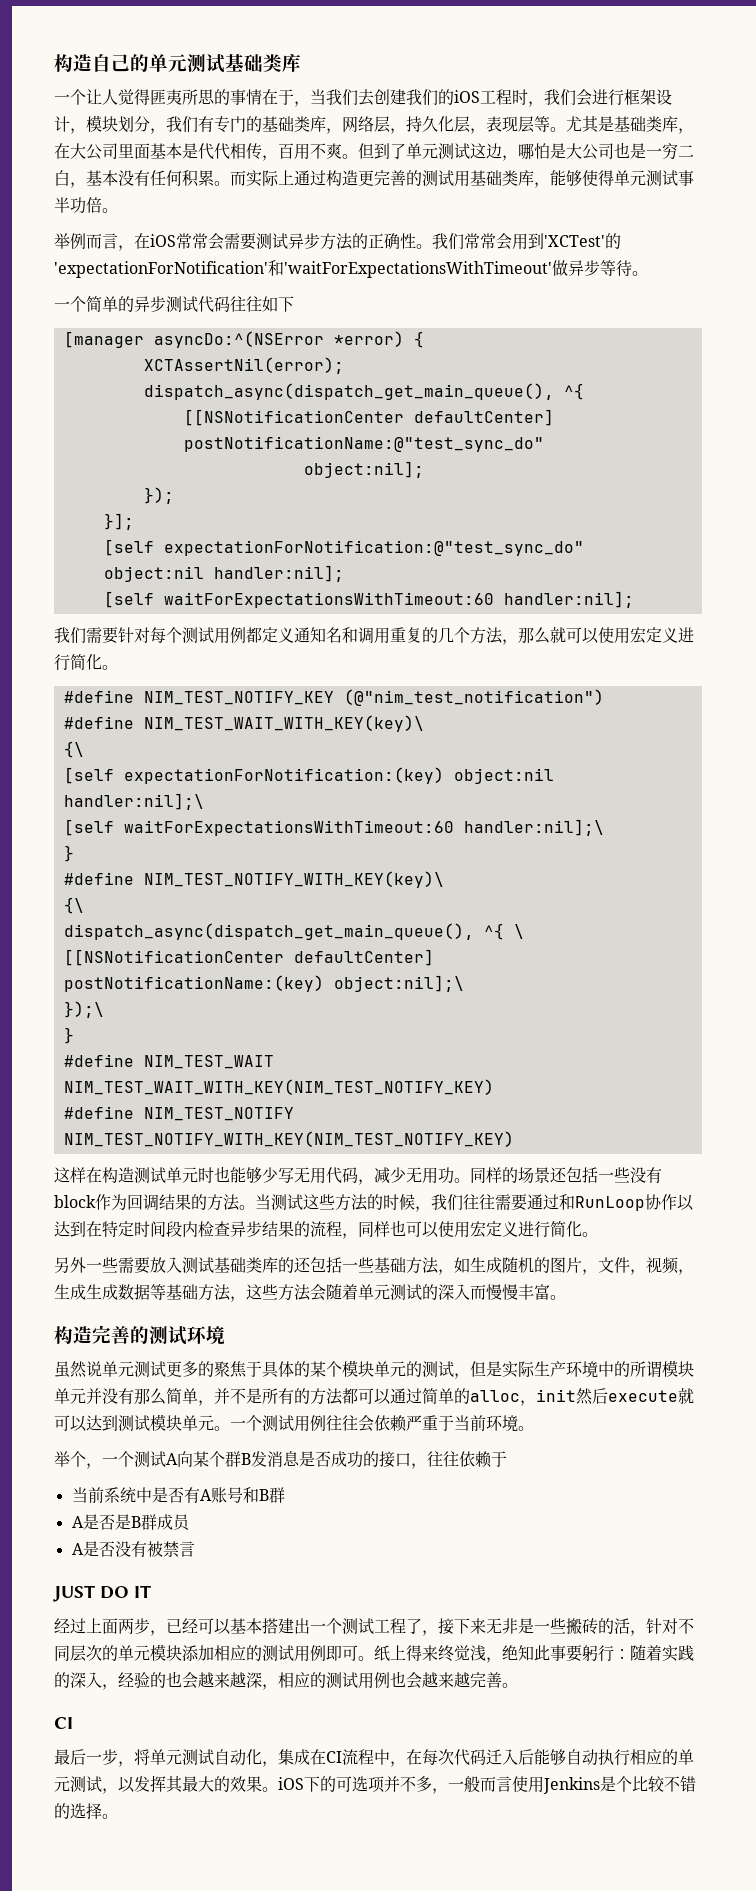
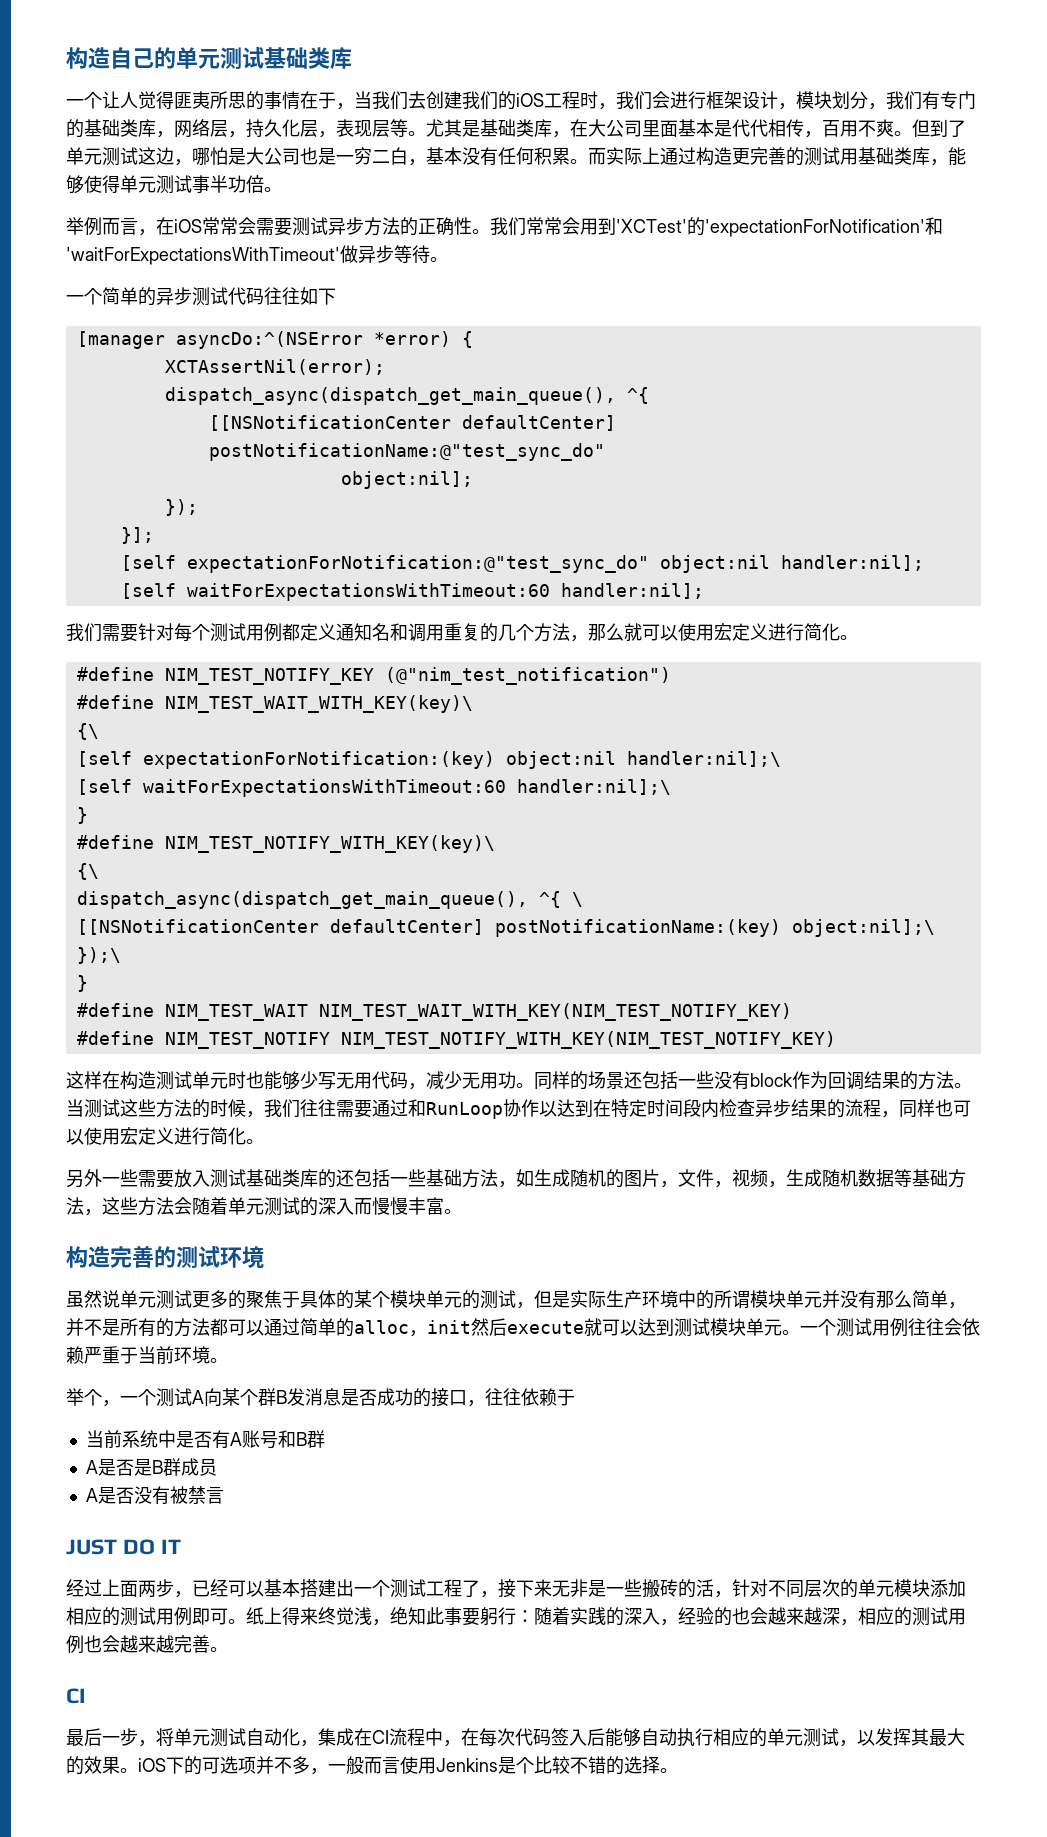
- 另外一些需要放入测试基础类库的还包括一些基础方法，如生成随机的图片，文件，视频，生成生成数据等基础方法，这些方法会随着单元测试的深入而慢慢丰富。
+ 另外一些需要放入测试基础类库的还包括一些基础方法，如生成随机的图片，文件，视频，生成随机数据等基础方法，这些方法会随着单元测试的深入而慢慢丰富。
- 最后一步，将单元测试自动化，集成在CI流程中，在每次代码迁入后能够自动执行相应的单元测试，以发挥其最大的效果。iOS下的可选项并不多，一般而言使用Jenkins是个比较不错的选择。
+ 最后一步，将单元测试自动化，集成在CI流程中，在每次代码签入后能够自动执行相应的单元测试，以发挥其最大的效果。iOS下的可选项并不多，一般而言使用Jenkins是个比较不错的选择。

